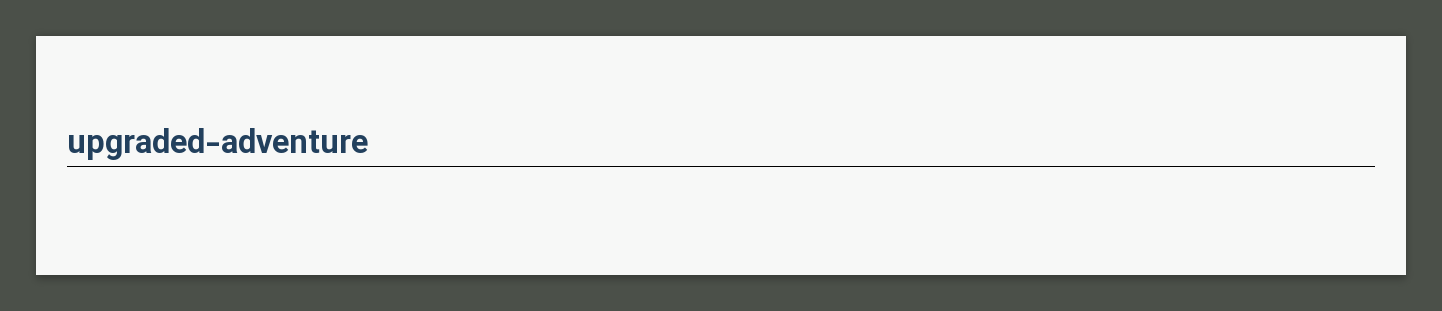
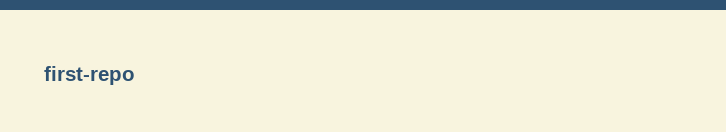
- upgraded-adventure
+ first-repo

